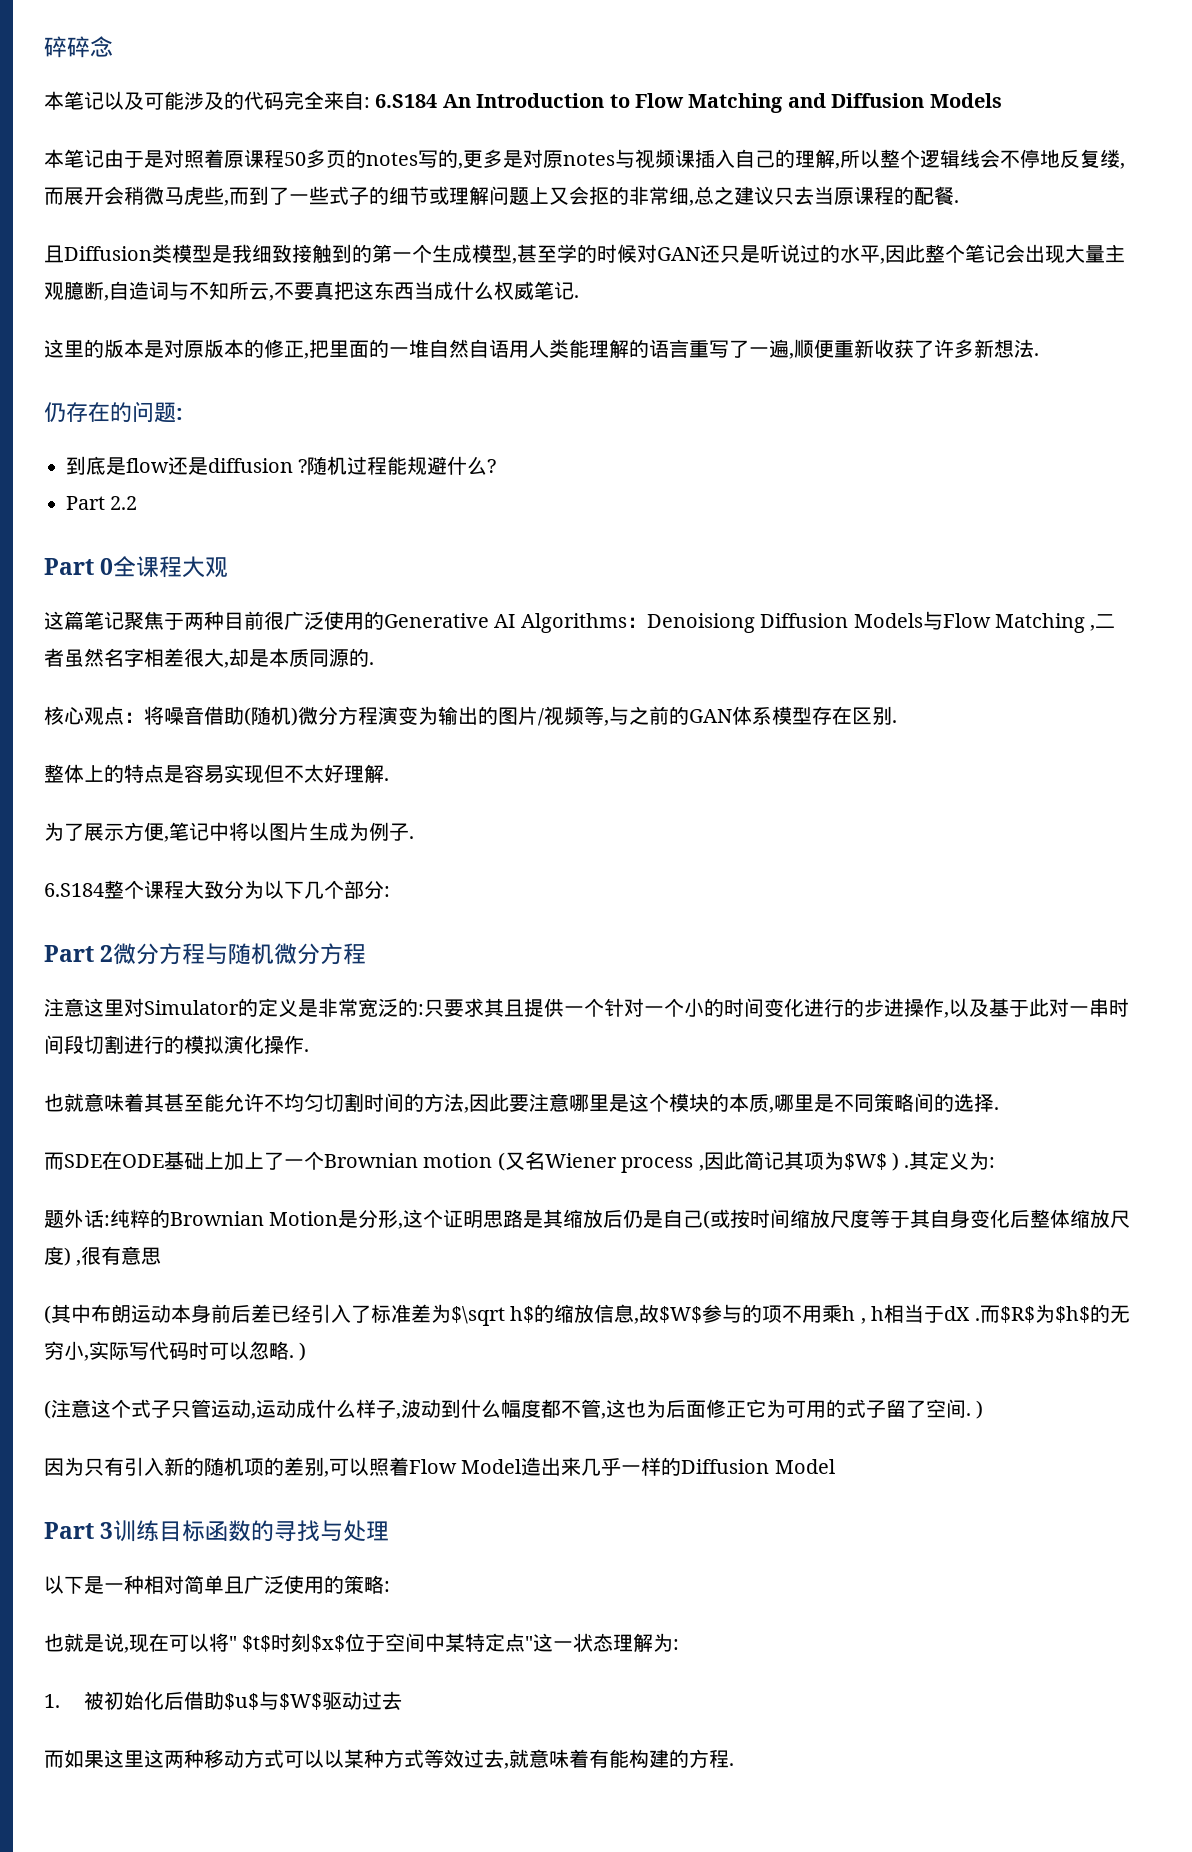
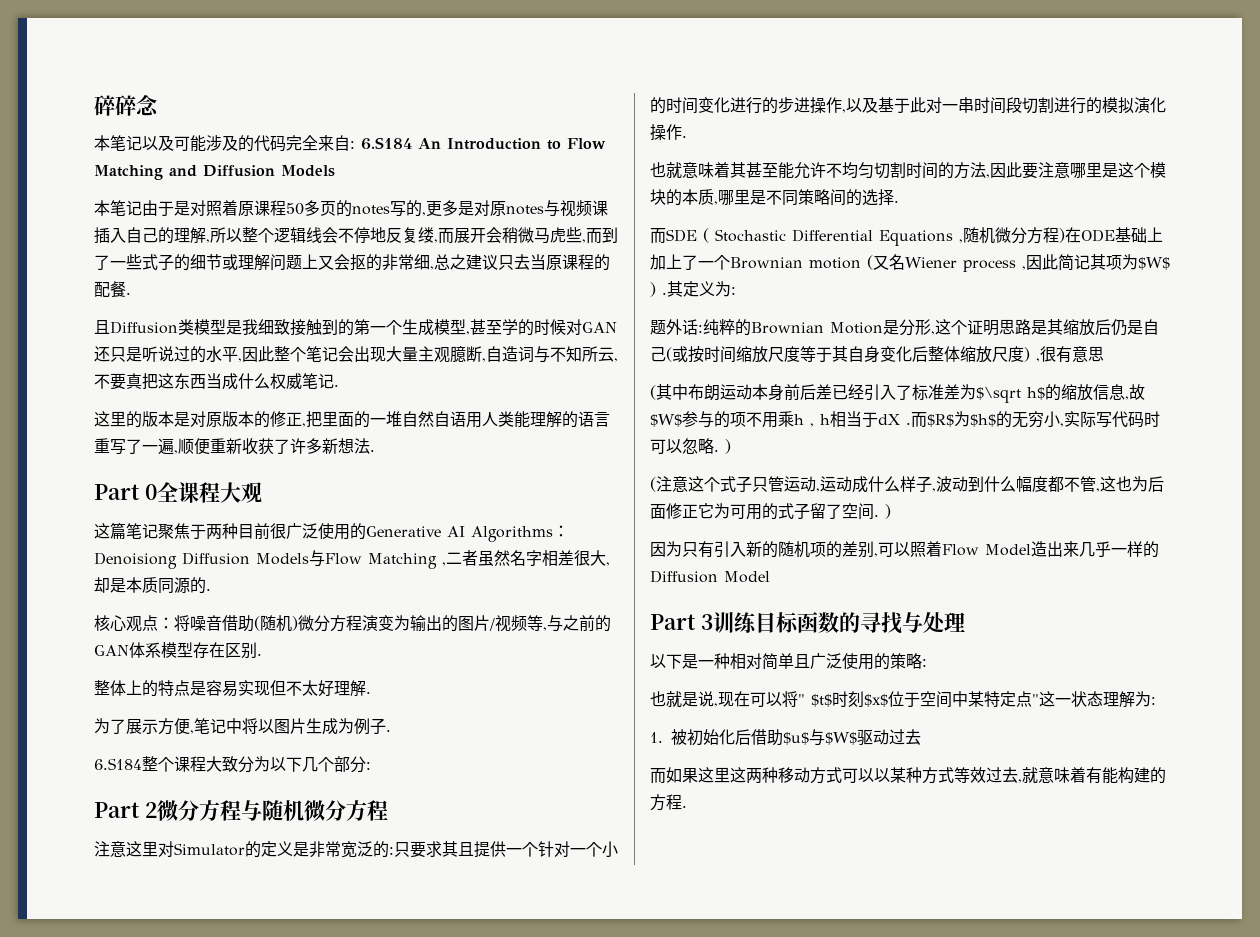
- 仍存在的问题:
- 到底是flow还是diffusion ?随机过程能规避什么?
- Part 2.2
- 而SDE在ODE基础上加上了一个Brownian motion (又名Wiener process ,因此简记其项为$W$ ) .
+ 而SDE ( Stochastic Differential Equations ,随机微分方程)在ODE基础上加上了一个Brownian motion (又名Wiener process ,因此简记其项为$W$ ) .

